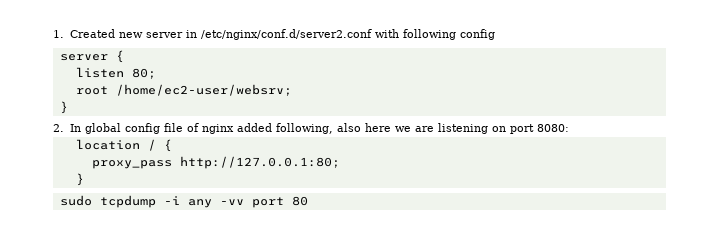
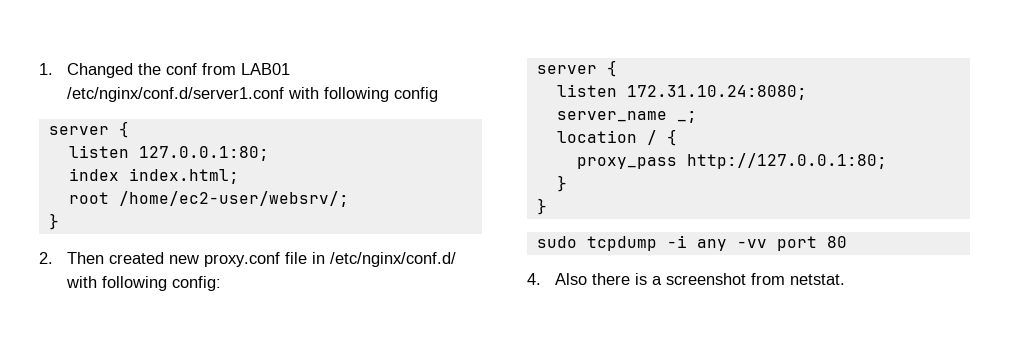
- 1. Created new server in /etc/nginx/conf.d/server2.conf with following config
+ 1. Changed the conf from LAB01 /etc/nginx/conf.d/server1.conf with following config
- listen 80;
+ listen 127.0.0.1:80;
+ index index.html;
- root /home/ec2-user/websrv;
+ root /home/ec2-user/websrv/;
- 2. In global config file of nginx added following, also here we are listening on port 8080:
+ 2. Then created new proxy.conf file in /etc/nginx/conf.d/ with following config:
+ server {
+ listen 172.31.10.24:8080;
+ server_name _;
  proxy_pass http://127.0.0.1:80;
+ }
+ 4. Also there is a screenshot from netstat.

